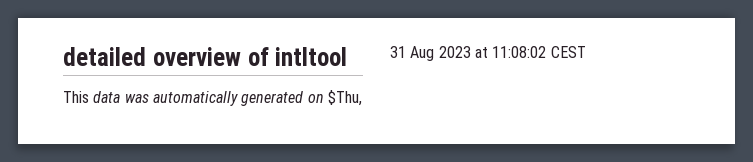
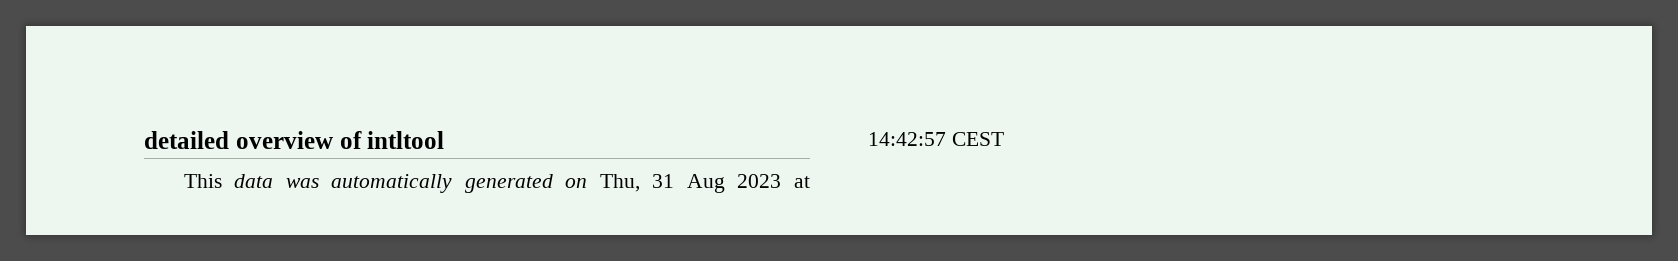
- This data was automatically generated on $Thu, 31 Aug 2023 at 11:08:02 CEST
+ This data was automatically generated on Thu, 31 Aug 2023 at 14:42:57 CEST

